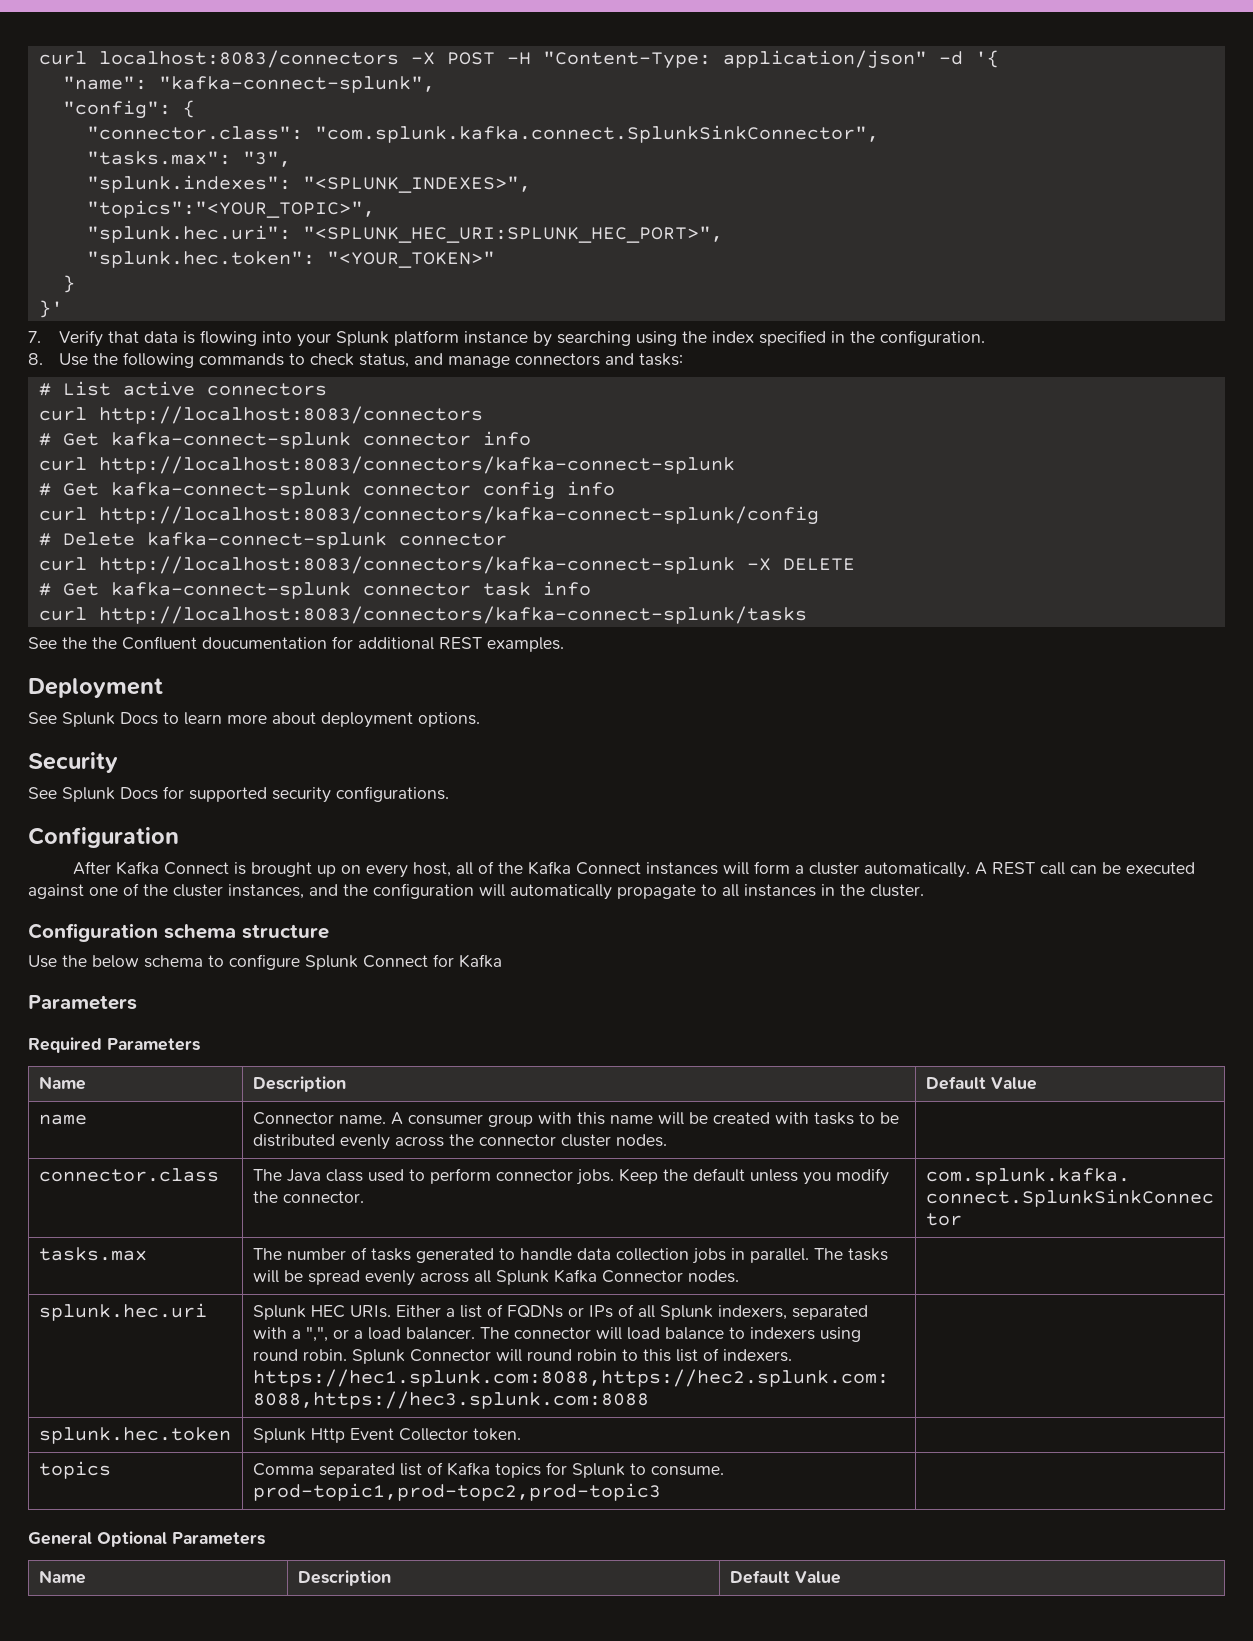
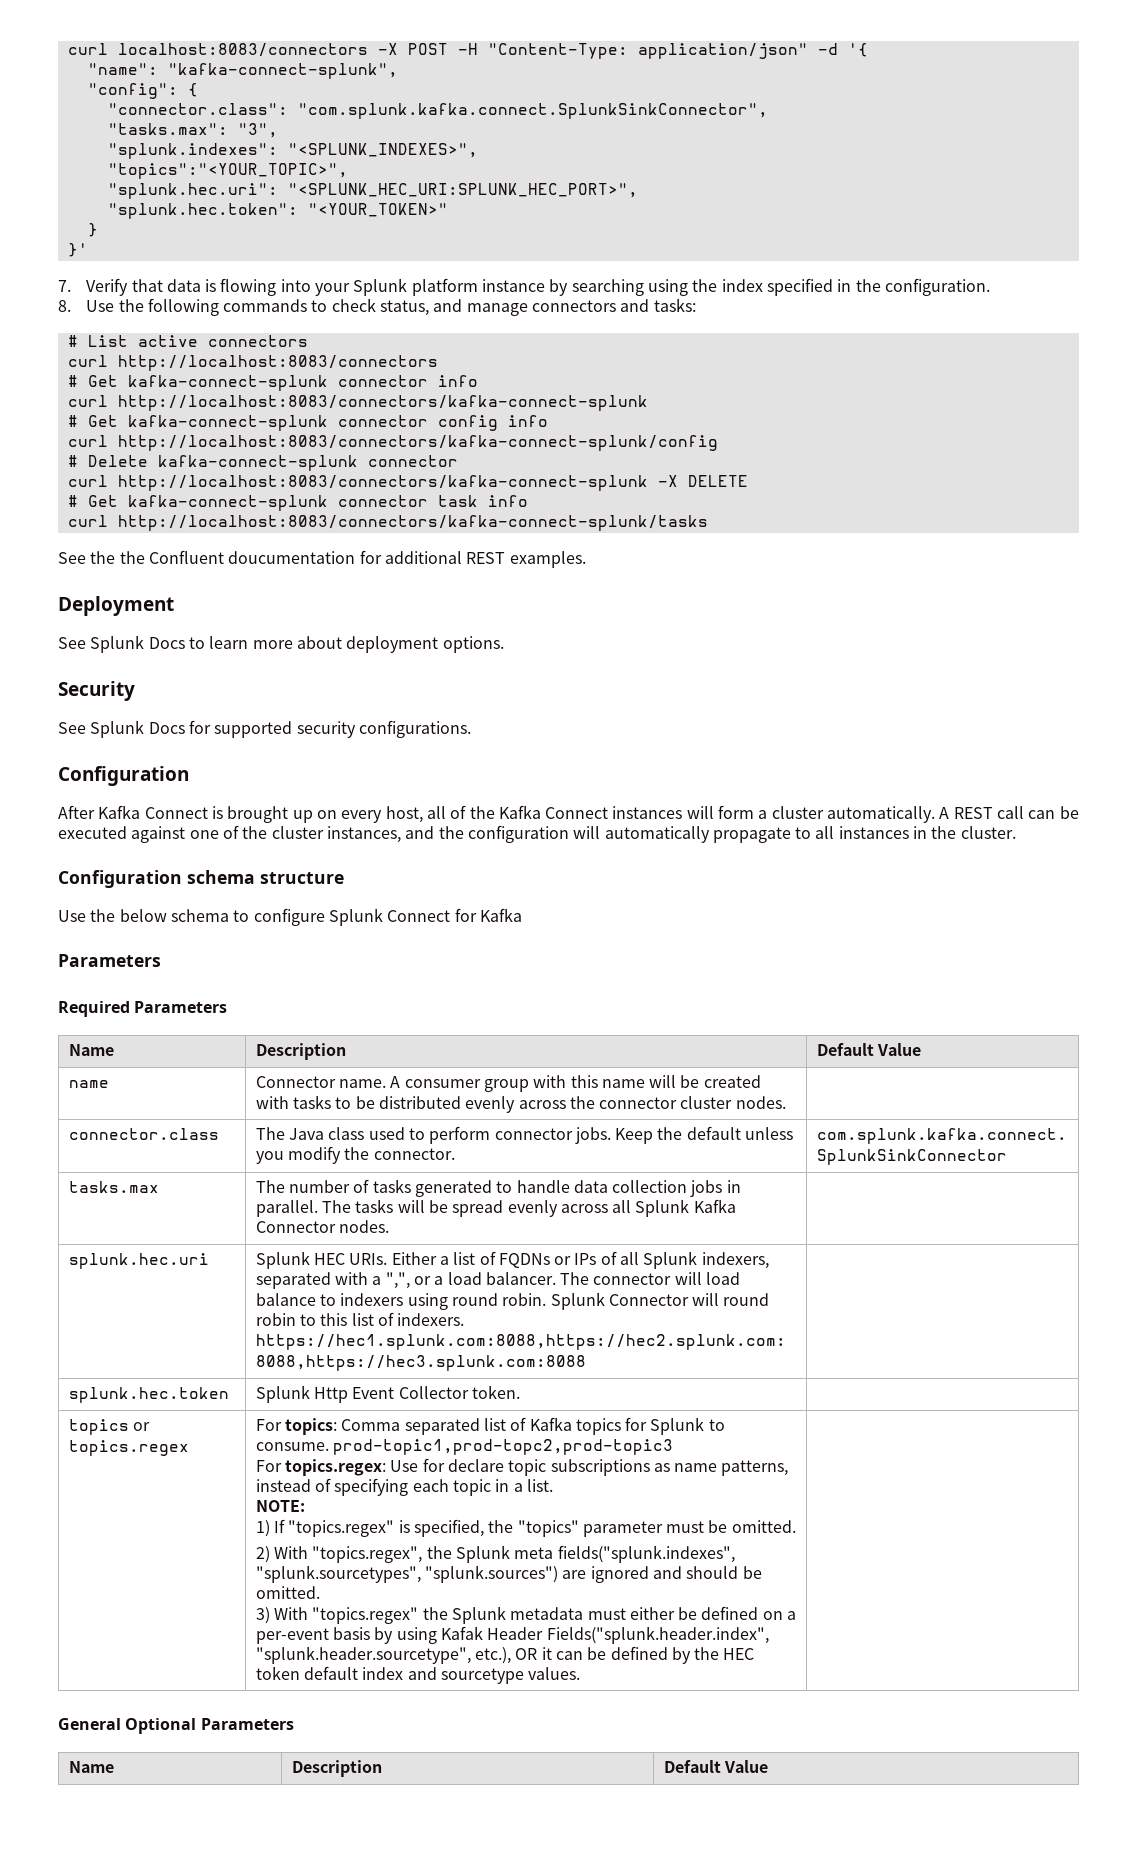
- topics | Comma separated list of Kafka topics for Splunk to consume. prod-topic1,prod-topc2,prod-topic3
+ topics or topics.regex | For topics: Comma separated list of Kafka topics for Splunk to consume. prod-topic1,prod-topc2,prod-topic3
+ For topics.regex: Use for declare topic subscriptions as name patterns, instead of specifying each topic in a list.
+ NOTE:
+ 1) If "topics.regex" is specified, the "topics" parameter must be omitted.
+ 2) With "topics.regex", the Splunk meta fields("splunk.indexes", "splunk.sourcetypes", "splunk.sources") are ignored and should be omitted.
+ 3) With "topics.regex" the Splunk metadata must either be defined on a per-event basis by using Kafak Header Fields("splunk.header.index", "splunk.header.sourcetype", etc.), OR it can be defined by the HEC token default index and sourcetype values.

